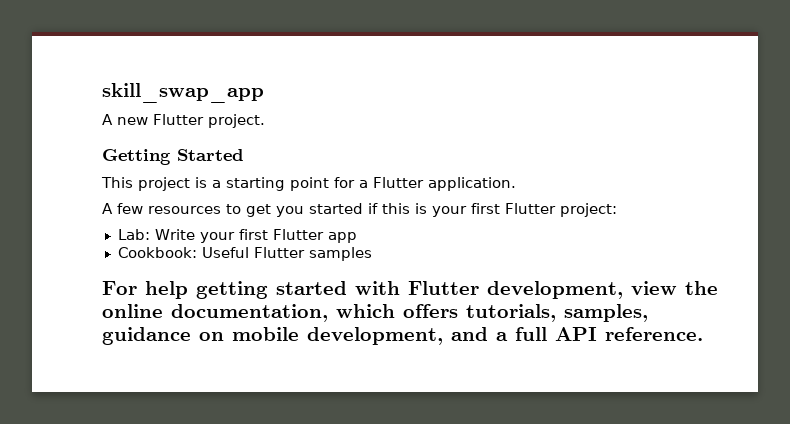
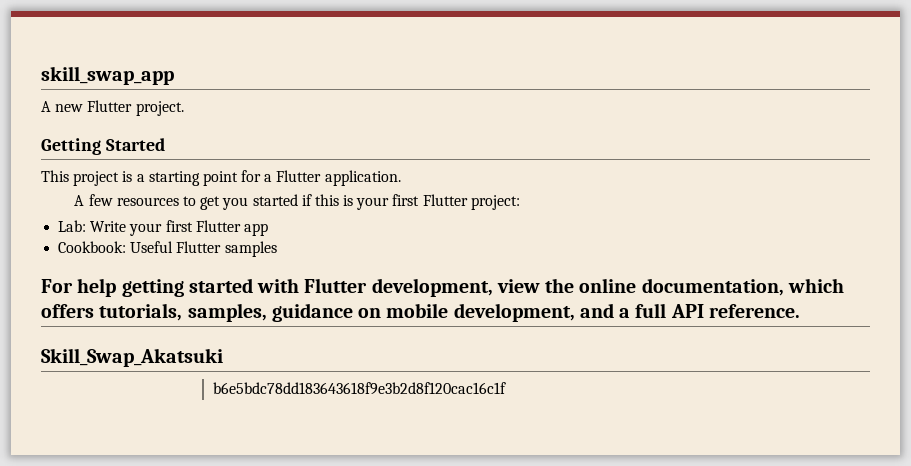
+ Skill_Swap_Akatsuki
+ b6e5bdc78dd183643618f9e3b2d8f120cac16c1f

